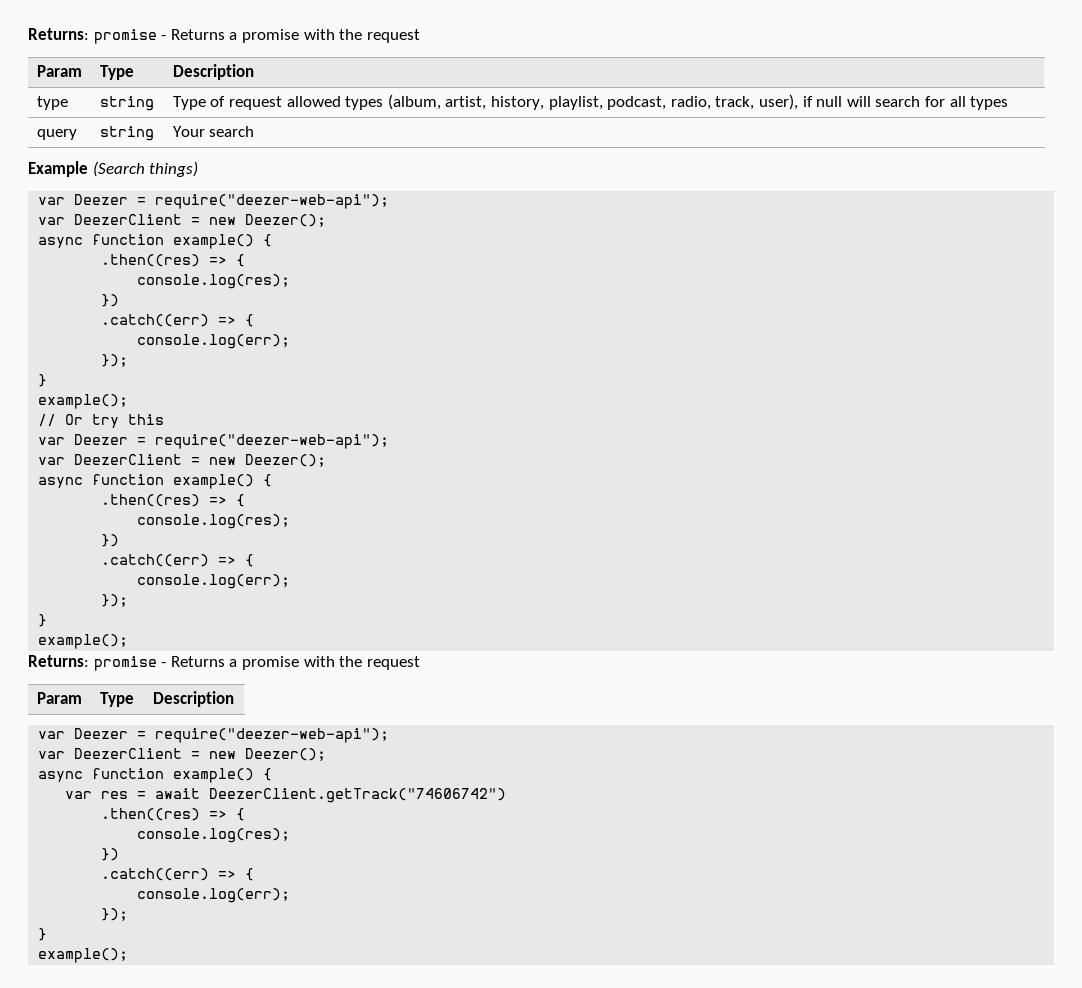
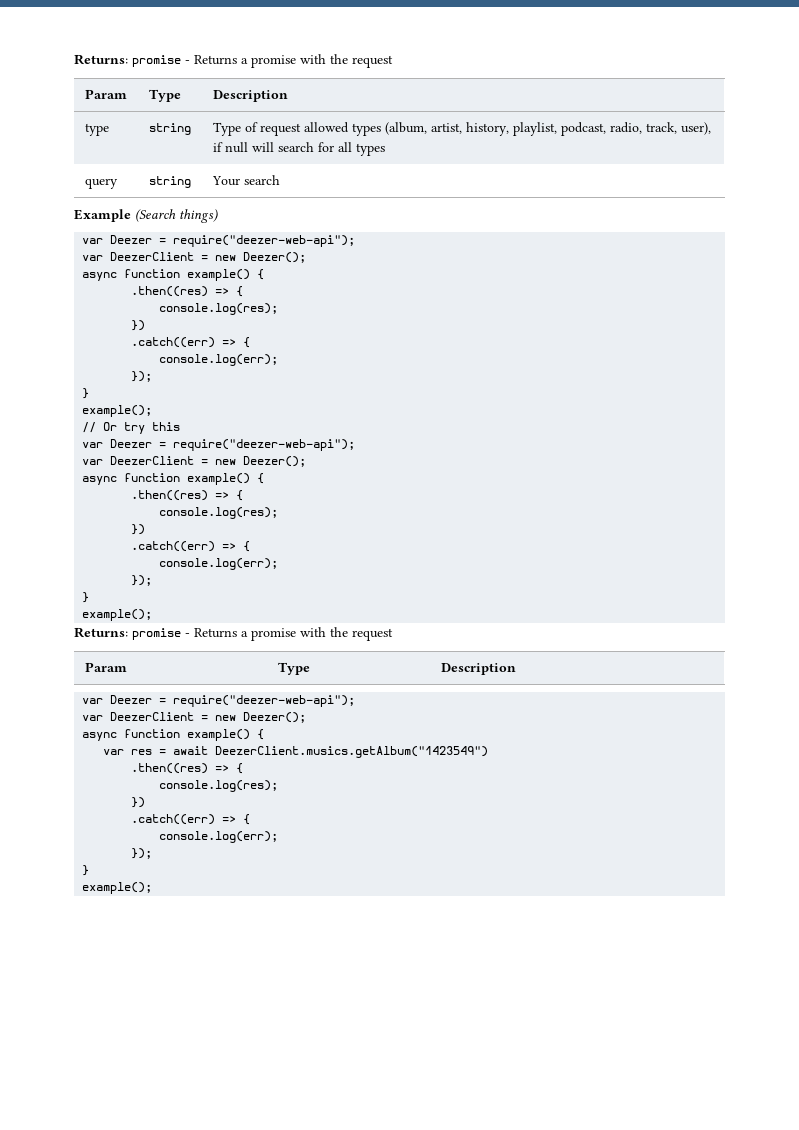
- var res = await DeezerClient.getTrack("74606742")
+ var res = await DeezerClient.musics.getAlbum("1423549")

